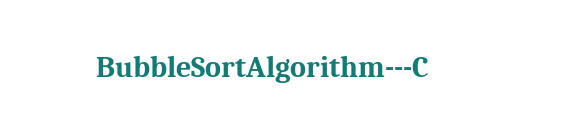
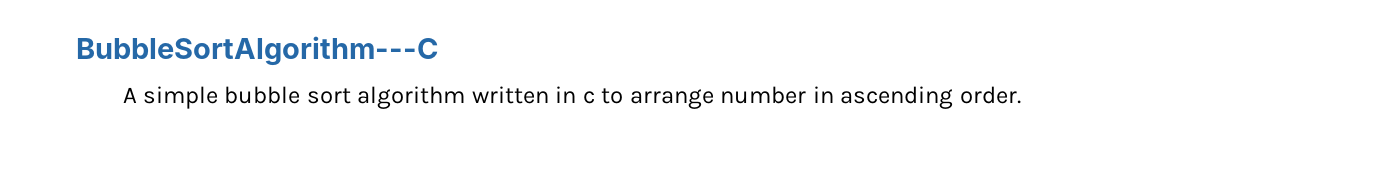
+ A simple bubble sort algorithm written in c to arrange number in ascending order.

